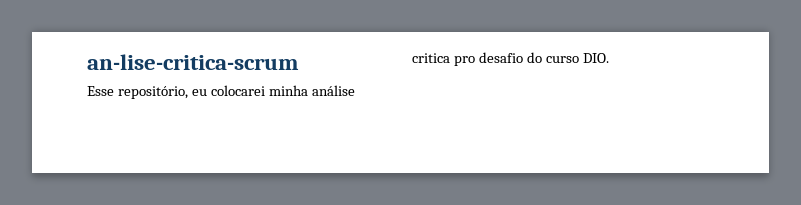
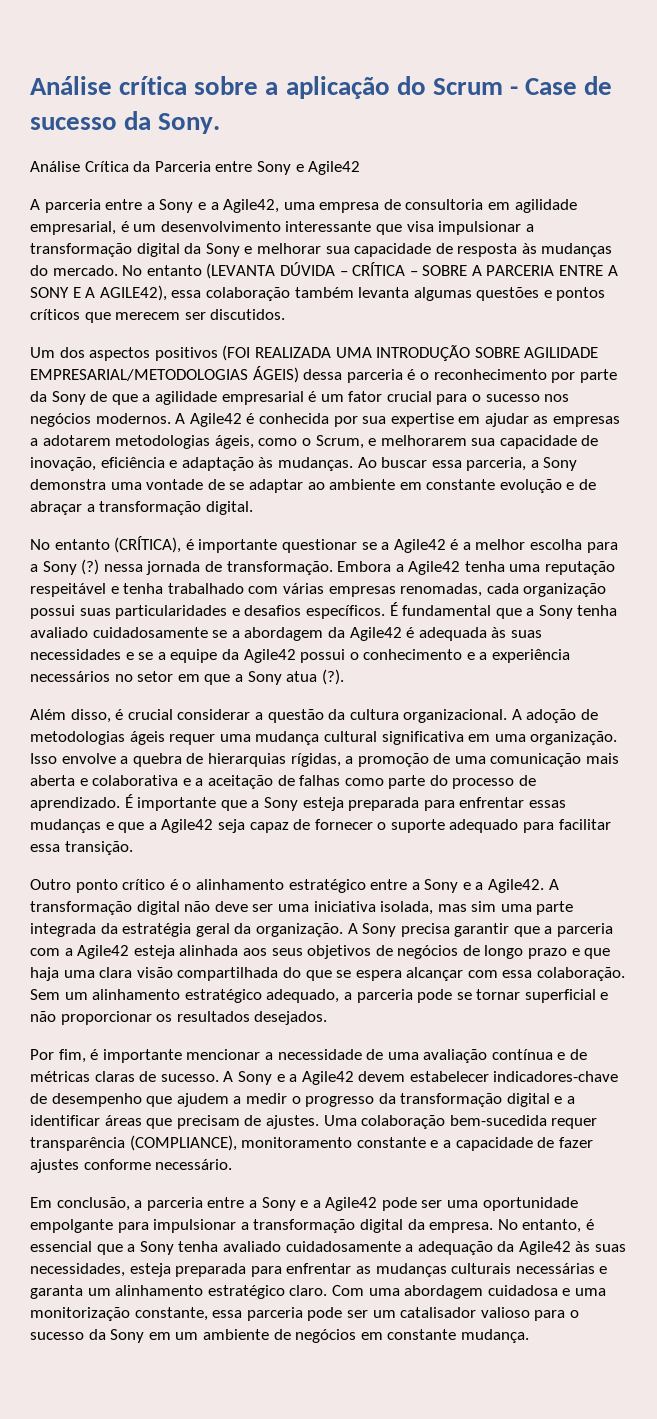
- an-lise-critica-scrum
- Esse repositório, eu colocarei minha análise critica pro desafio do curso DIO.
+ Análise crítica sobre a aplicação do Scrum - Case de sucesso da Sony.
+ Análise Crítica da Parceria entre Sony e Agile42
+ A parceria entre a Sony e a Agile42, uma empresa de consultoria em agilidade empresarial, é um desenvolvimento interessante que visa impulsionar a transformação digital da Sony e melhorar sua capacidade de resposta às mudanças do mercado. No entanto (LEVANTA DÚVIDA – CRÍTICA – SOBRE A PARCERIA ENTRE A SONY E A AGILE42), essa colaboração também levanta algumas questões e pontos críticos que merecem ser discutidos.
+ Um dos aspectos positivos (FOI REALIZADA UMA INTRODUÇÃO SOBRE AGILIDADE EMPRESARIAL/METODOLOGIAS ÁGEIS) dessa parceria é o reconhecimento por parte da Sony de que a agilidade empresarial é um fator crucial para o sucesso nos negócios modernos. A Agile42 é conhecida por sua expertise em ajudar as empresas a adotarem metodologias ágeis, como o Scrum, e melhorarem sua capacidade de inovação, eficiência e adaptação às mudanças. Ao buscar essa parceria, a Sony demonstra uma vontade de se adaptar ao ambiente em constante evolução e de abraçar a transformação digital.
+ No entanto (CRÍTICA), é importante questionar se a Agile42 é a melhor escolha para a Sony (?) nessa jornada de transformação. Embora a Agile42 tenha uma reputação respeitável e tenha trabalhado com várias empresas renomadas, cada organização possui suas particularidades e desafios específicos. É fundamental que a Sony tenha avaliado cuidadosamente se a abordagem da Agile42 é adequada às suas necessidades e se a equipe da Agile42 possui o conhecimento e a experiência necessários no setor em que a Sony atua (?).
+ Além disso, é crucial considerar a questão da cultura organizacional. A adoção de metodologias ágeis requer uma mudança cultural significativa em uma organização. Isso envolve a quebra de hierarquias rígidas, a promoção de uma comunicação mais aberta e colaborativa e a aceitação de falhas como parte do processo de aprendizado. É importante que a Sony esteja preparada para enfrentar essas mudanças e que a Agile42 seja capaz de fornecer o suporte adequado para facilitar essa transição.
+ Outro ponto crítico é o alinhamento estratégico entre a Sony e a Agile42. A transformação digital não deve ser uma iniciativa isolada, mas sim uma parte integrada da estratégia geral da organização. A Sony precisa garantir que a parceria com a Agile42 esteja alinhada aos seus objetivos de negócios de longo prazo e que haja uma clara visão compartilhada do que se espera alcançar com essa colaboração. Sem um alinhamento estratégico adequado, a parceria pode se tornar superficial e não proporcionar os resultados desejados.
+ Por fim, é importante mencionar a necessidade de uma avaliação contínua e de métricas claras de sucesso. A Sony e a Agile42 devem estabelecer indicadores-chave de desempenho que ajudem a medir o progresso da transformação digital e a identificar áreas que precisam de ajustes. Uma colaboração bem-sucedida requer transparência (COMPLIANCE), monitoramento constante e a capacidade de fazer ajustes conforme necessário.
+ Em conclusão, a parceria entre a Sony e a Agile42 pode ser uma oportunidade empolgante para impulsionar a transformação digital da empresa. No entanto, é essencial que a Sony tenha avaliado cuidadosamente a adequação da Agile42 às suas necessidades, esteja preparada para enfrentar as mudanças culturais necessárias e garanta um alinhamento estratégico claro. Com uma abordagem cuidadosa e uma monitorização constante, essa parceria pode ser um catalisador valioso para o sucesso da Sony em um ambiente de negócios em constante mudança.

